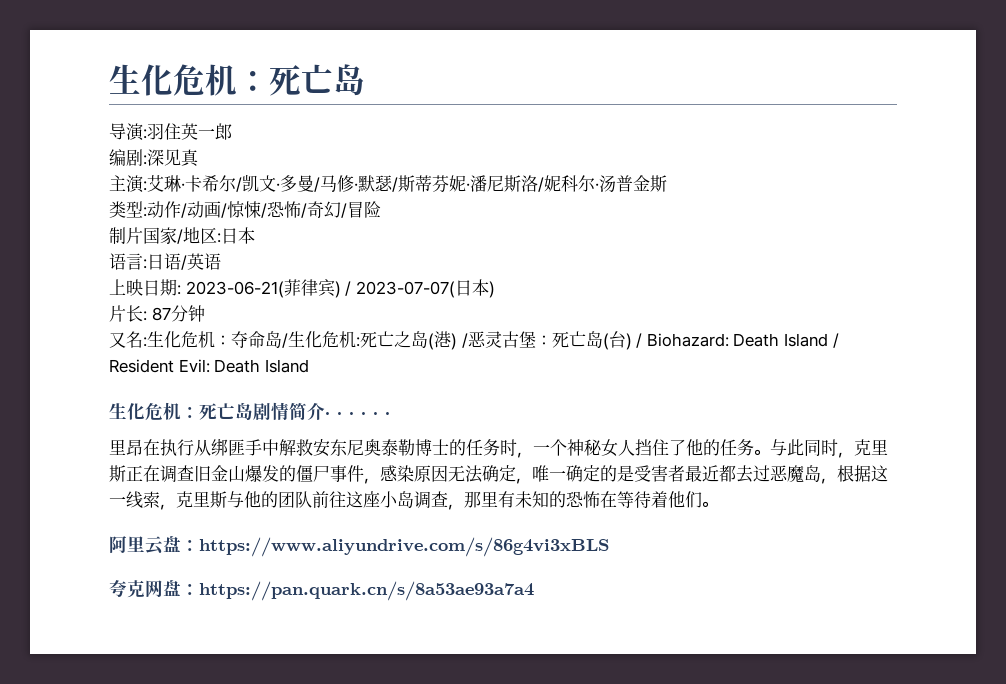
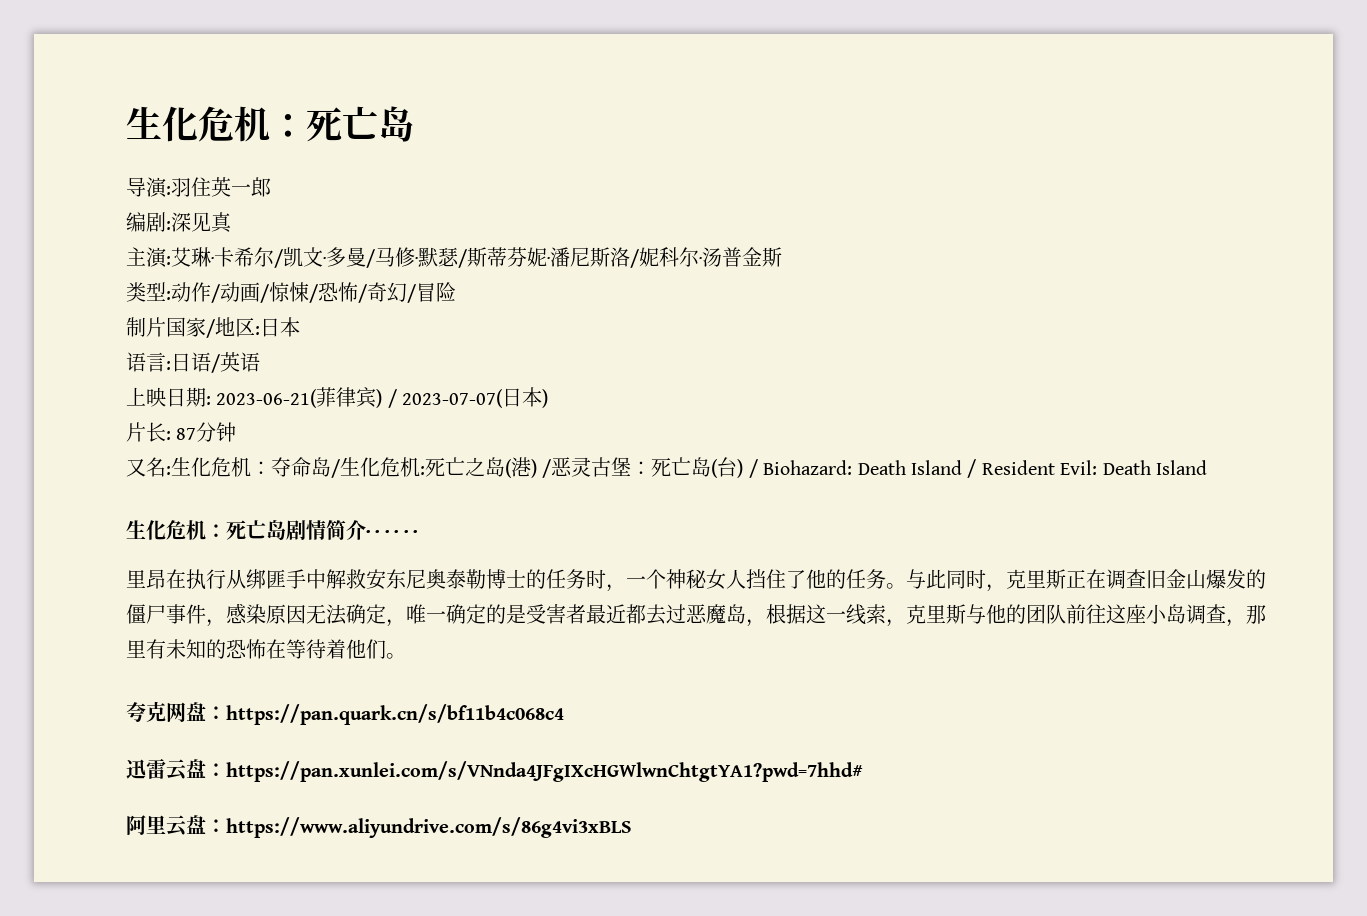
+ 夸克网盘：https://pan.quark.cn/s/bf11b4c068c4
+ 迅雷云盘：https://pan.xunlei.com/s/VNnda4JFgIXcHGWlwnChtgtYA1?pwd=7hhd#
- 夸克网盘：https://pan.quark.cn/s/8a53ae93a7a4

